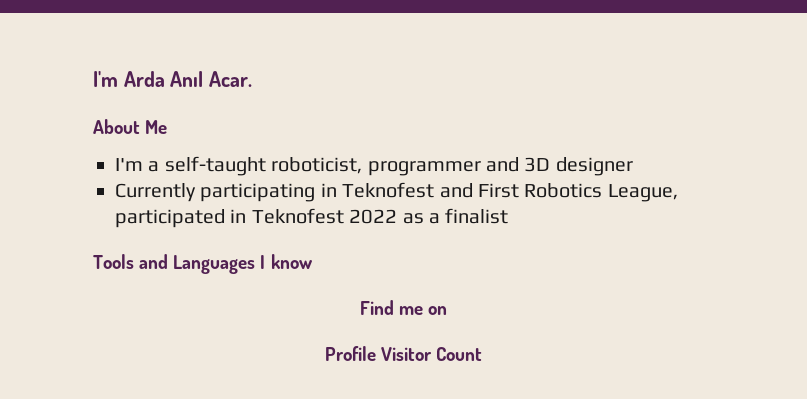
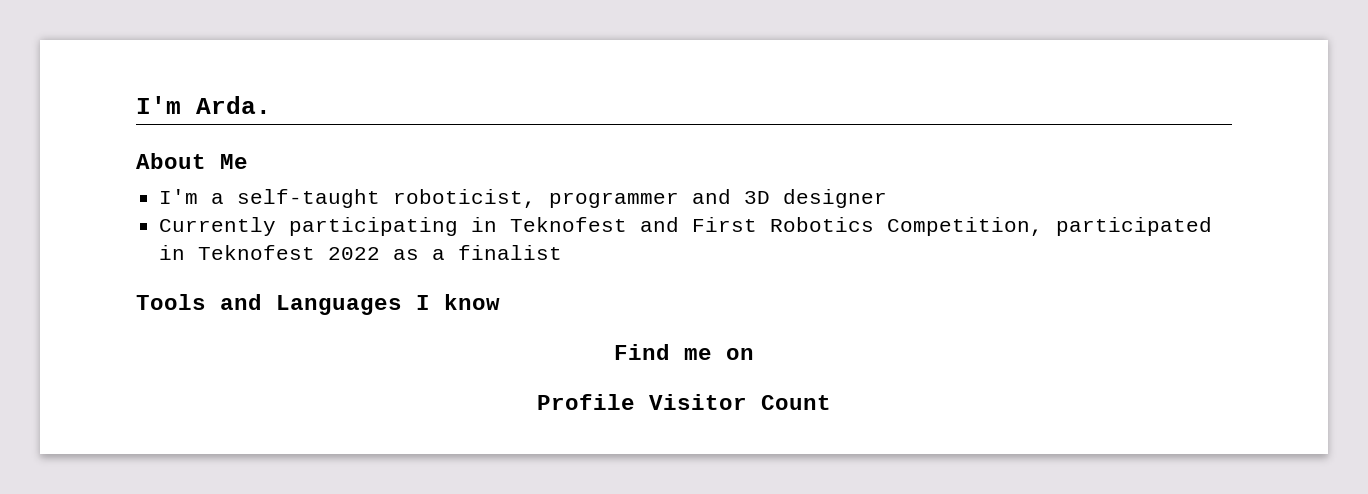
- I'm Arda Anıl Acar.
+ I'm Arda.
- Currently participating in Teknofest and First Robotics League, participated in Teknofest 2022 as a finalist
+ Currently participating in Teknofest and First Robotics Competition, participated in Teknofest 2022 as a finalist

